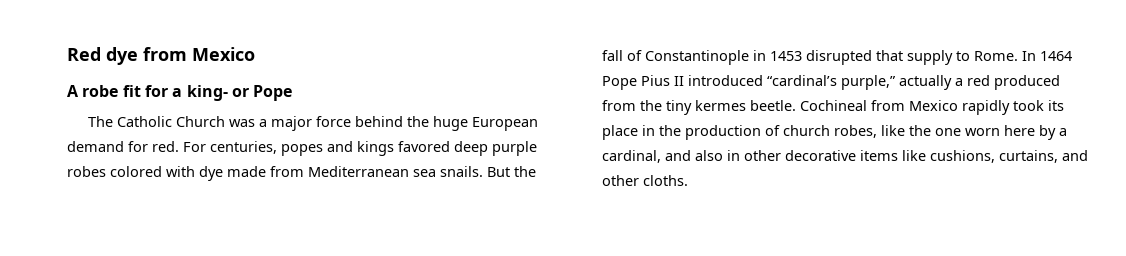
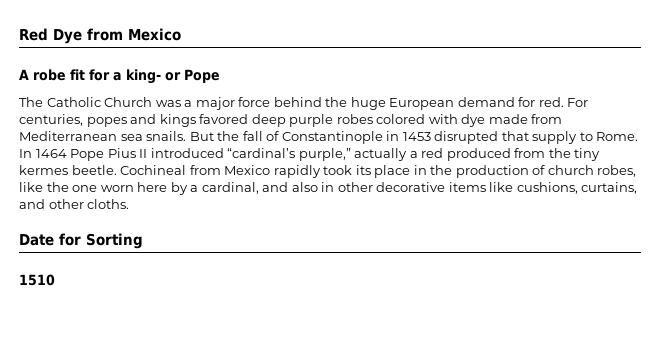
- Red dye from Mexico
+ Red Dye from Mexico
+ Date for Sorting
+ 1510

